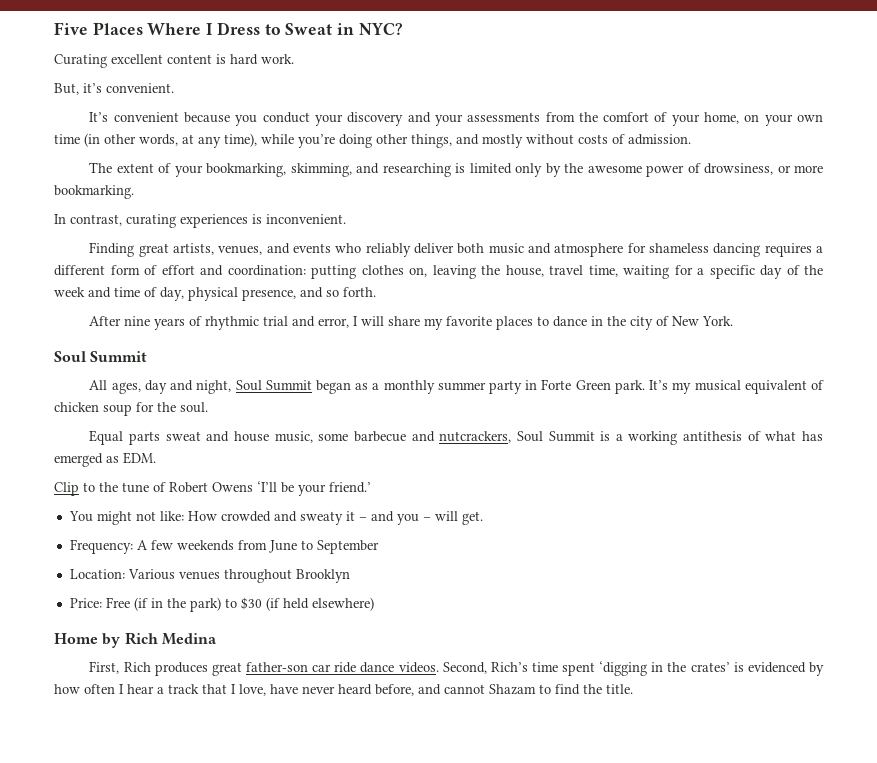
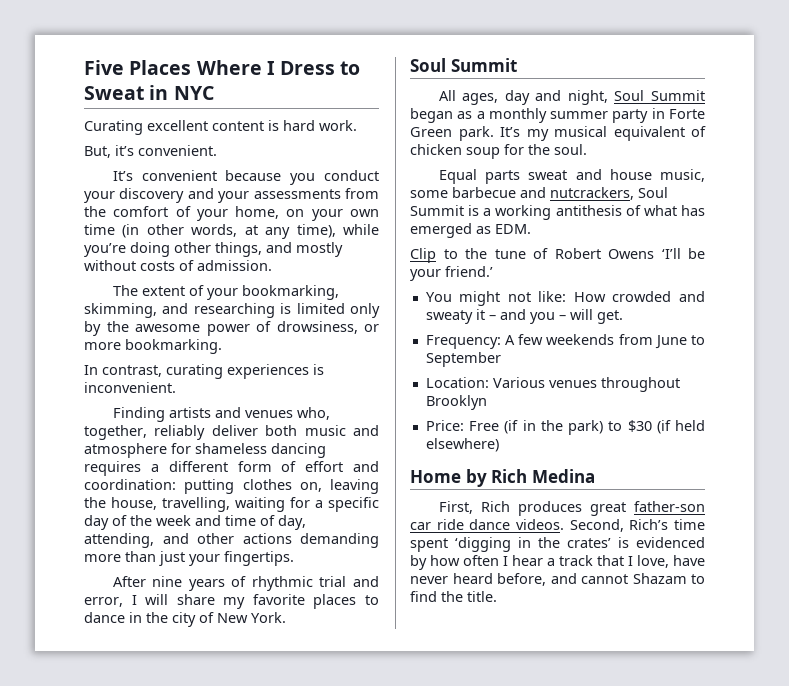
- Five Places Where I Dress to Sweat in NYC?
+ Five Places Where I Dress to Sweat in NYC
- Finding great artists, venues, and events who reliably deliver both music and atmosphere for shameless dancing requires a different form of effort and coordination: putting clothes on, leaving the house, travel time, waiting for a specific day of the week and time of day, physical presence, and so forth.
+ Finding artists and venues who, together, reliably deliver both music and atmosphere for shameless dancing requires a different form of effort and coordination: putting clothes on, leaving the house, travelling, waiting for a specific day of the week and time of day, attending, and other actions demanding more than just your fingertips.

